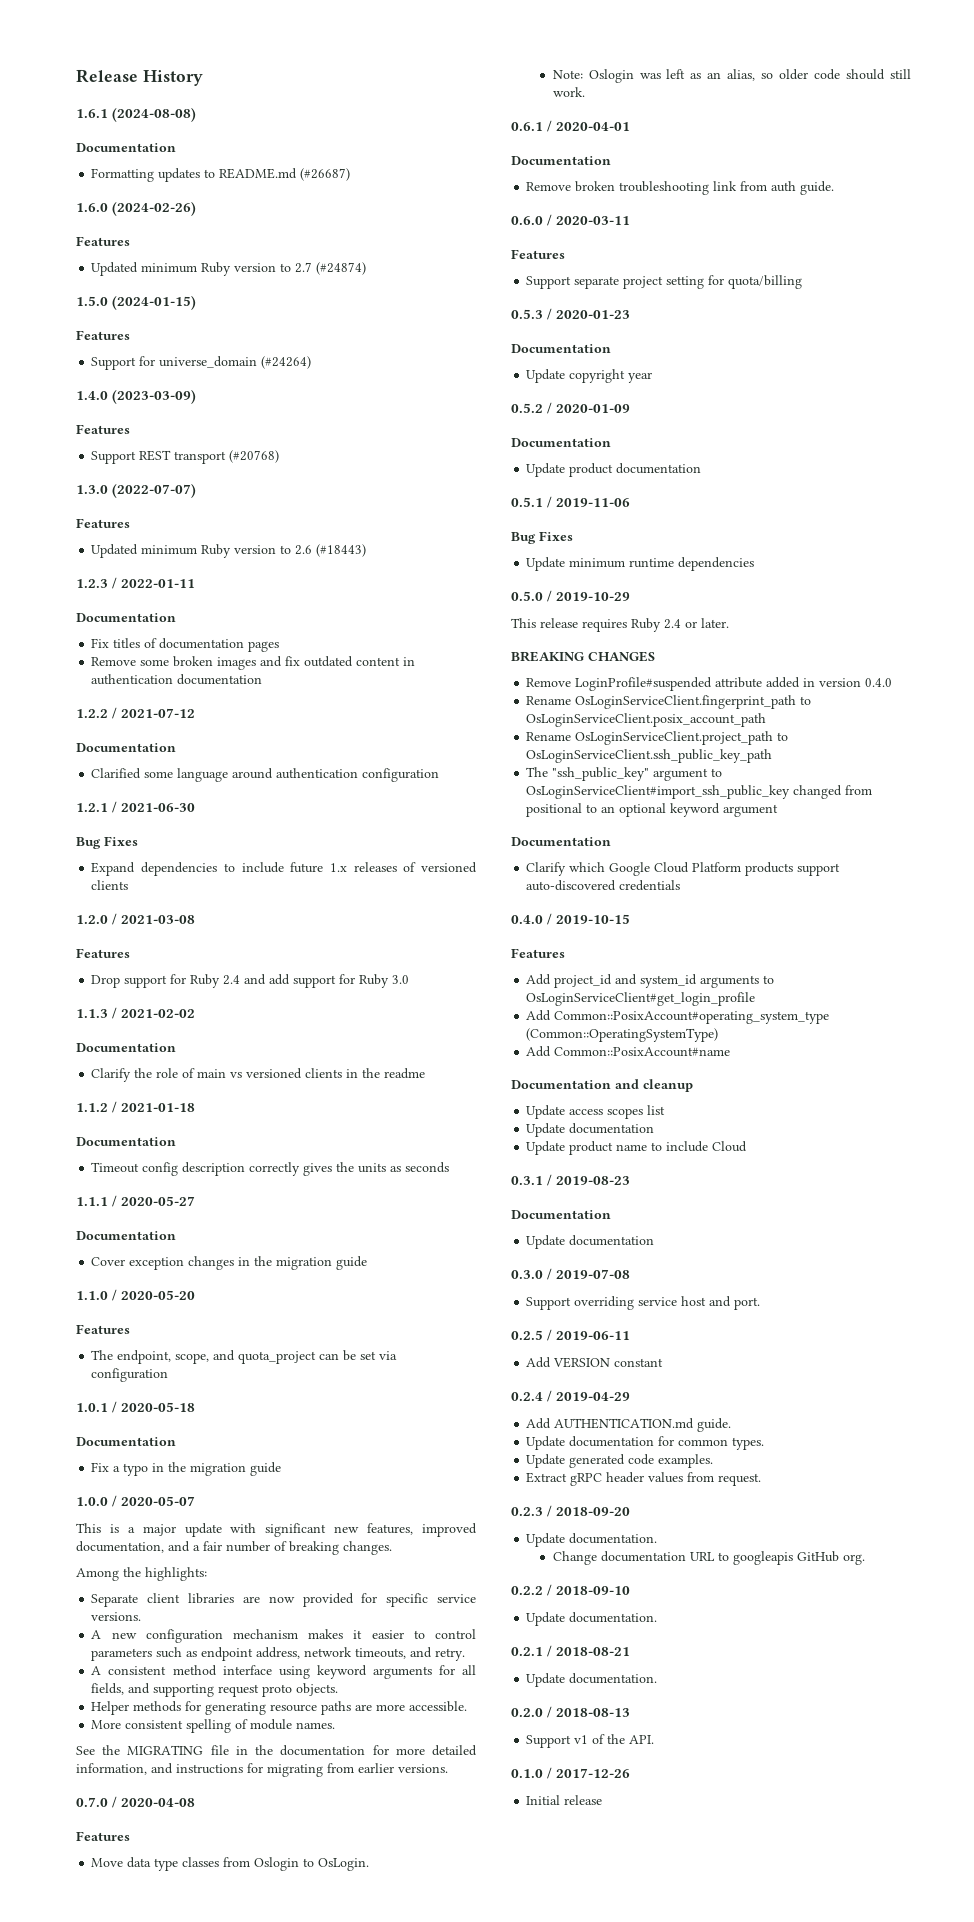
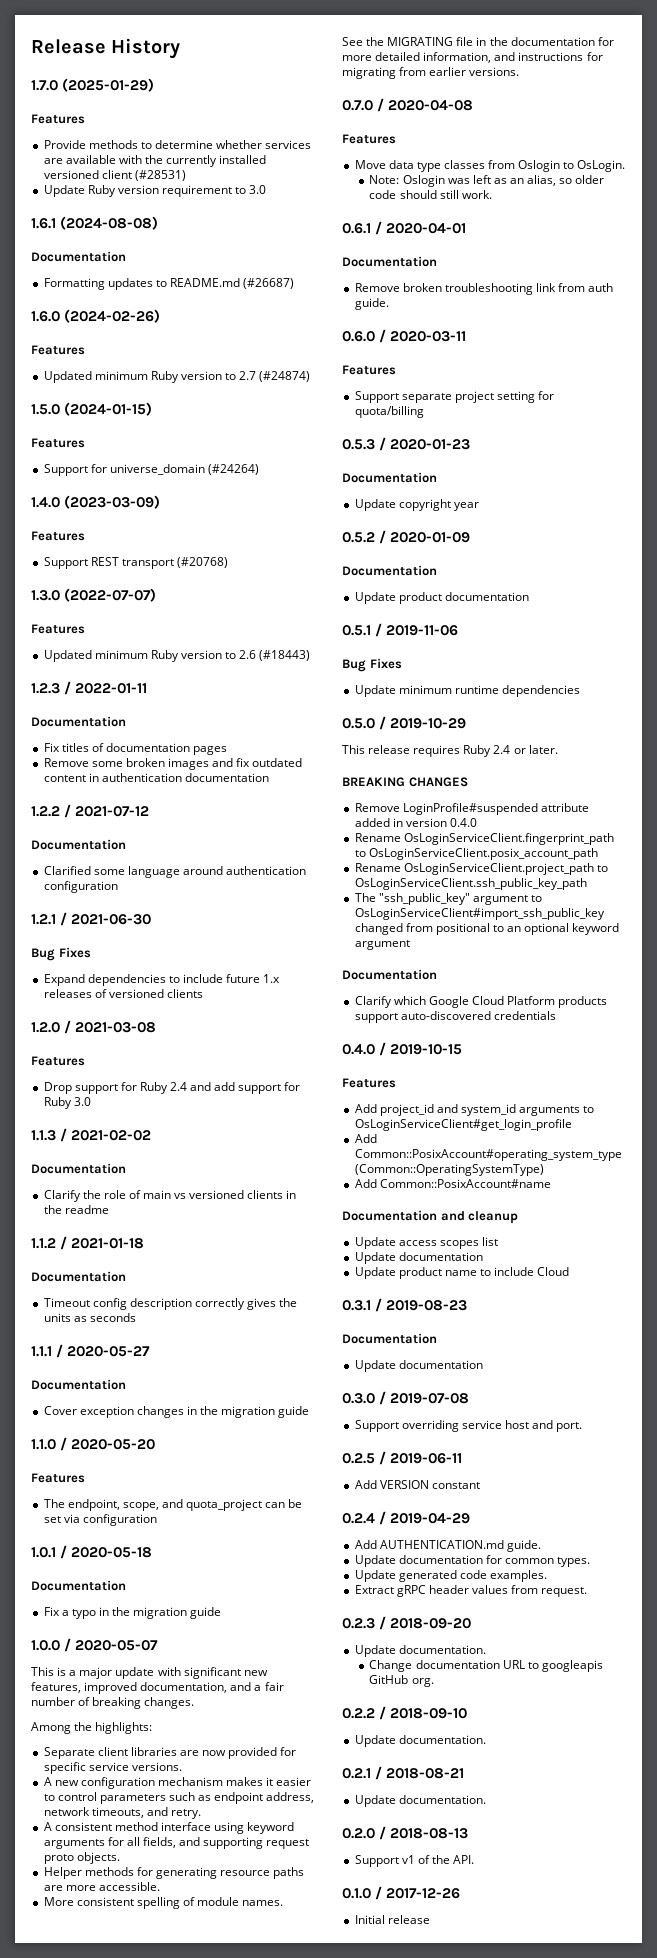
+ 1.7.0 (2025-01-29)
+ Features
+ Provide methods to determine whether services are available with the currently installed versioned client (#28531)
+ Update Ruby version requirement to 3.0

